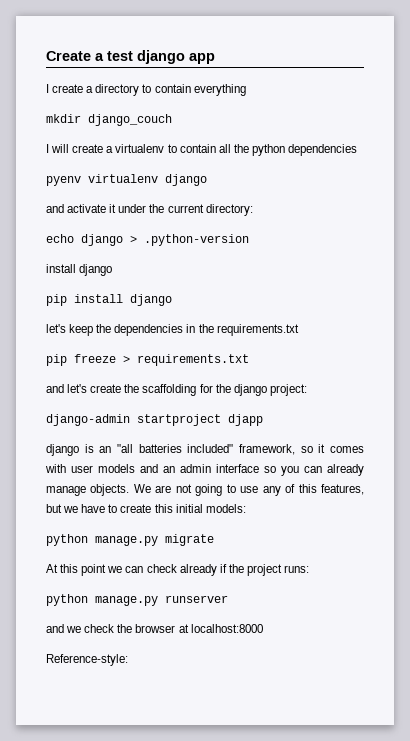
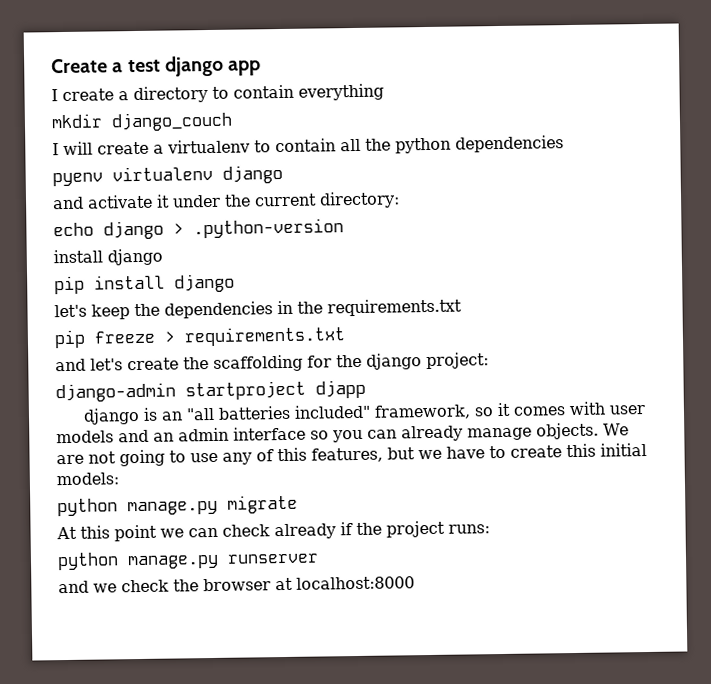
- Reference-style:

